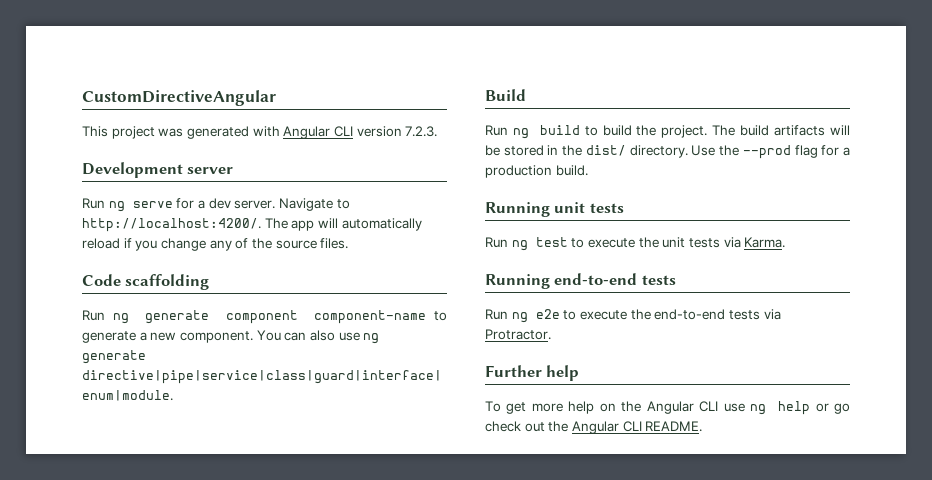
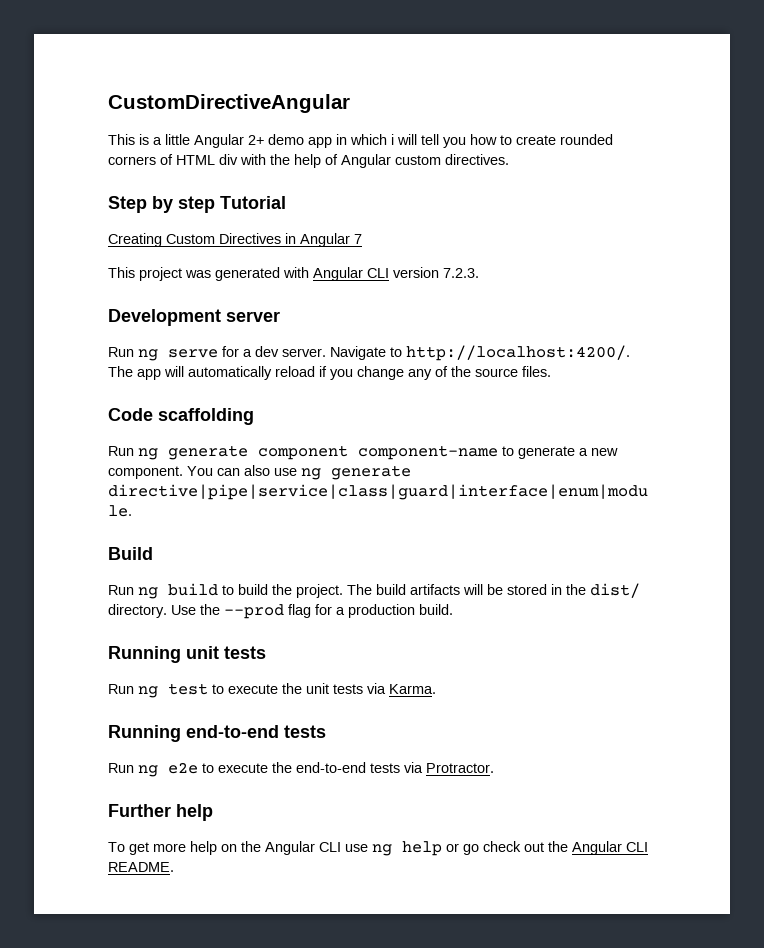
+ This is a little Angular 2+ demo app in which i will tell you how to create rounded corners of HTML div with the help of Angular custom directives.
+ Step by step Tutorial
+ Creating Custom Directives in Angular 7

